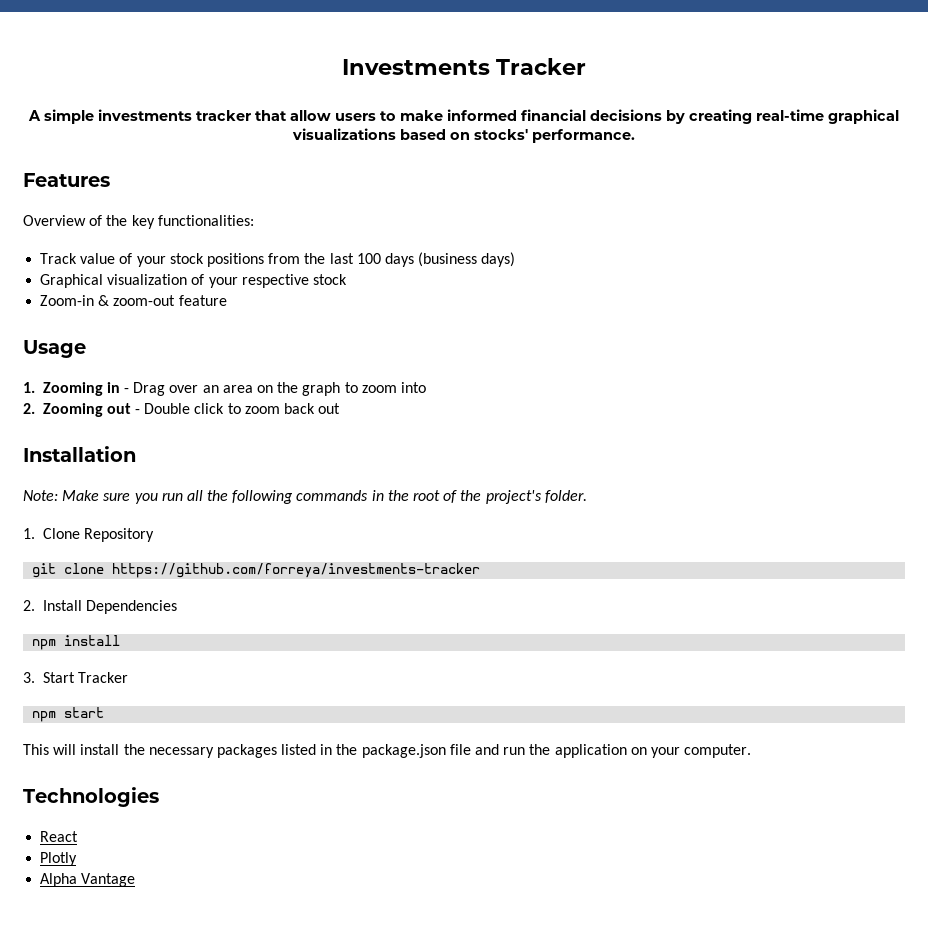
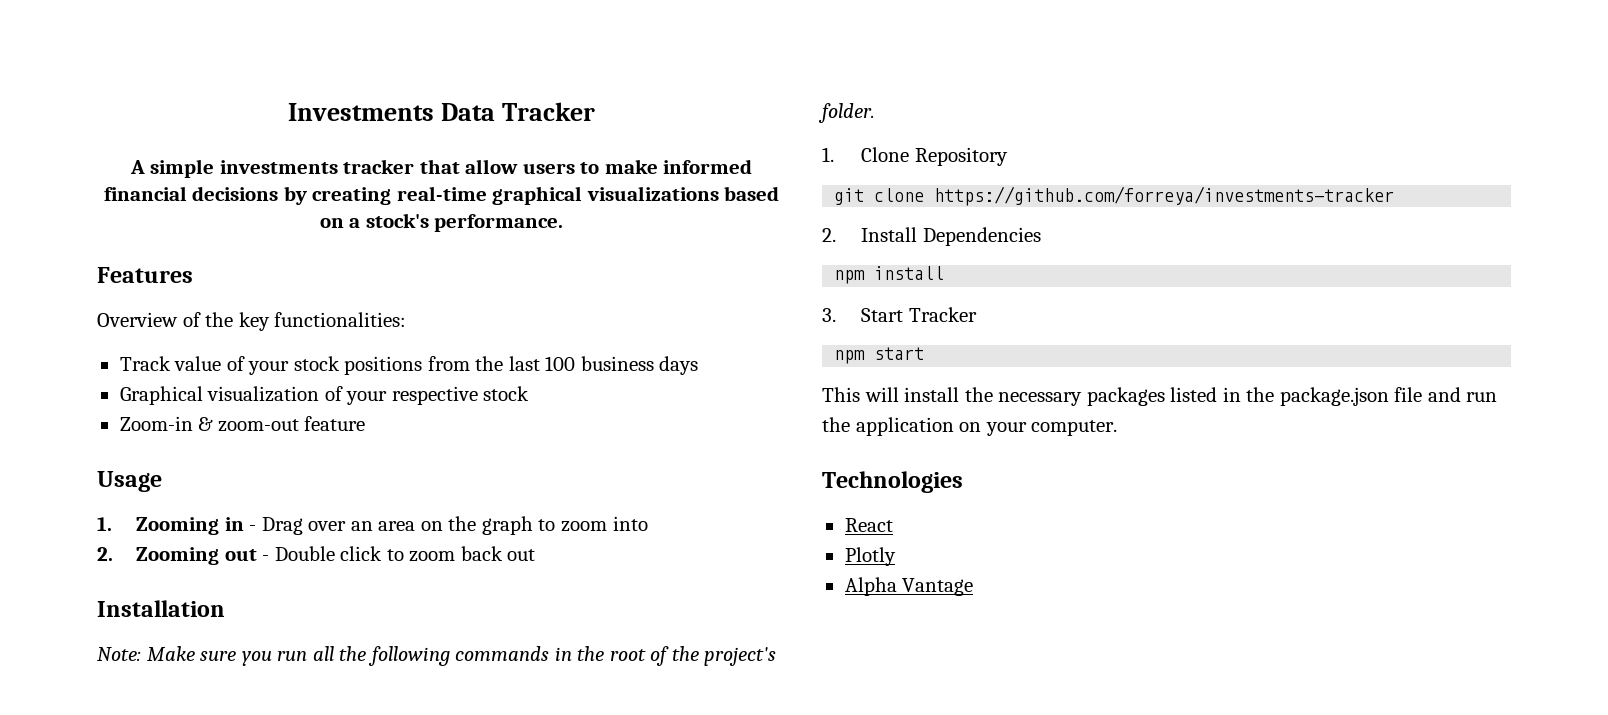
- Investments Tracker
+ Investments Data Tracker
- A simple investments tracker that allow users to make informed financial decisions by creating real-time graphical visualizations based on stocks' performance.
+ A simple investments tracker that allow users to make informed financial decisions by creating real-time graphical visualizations based on a stock's performance.
- Track value of your stock positions from the last 100 days (business days)
+ Track value of your stock positions from the last 100 business days

